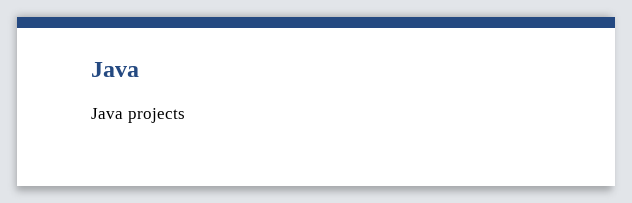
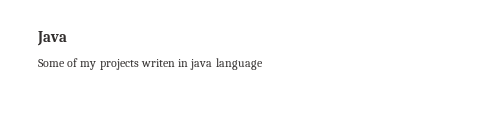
- Java projects
+ Some of my projects writen in java language

